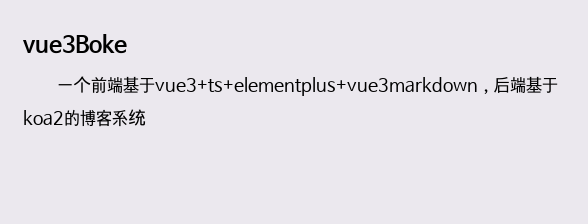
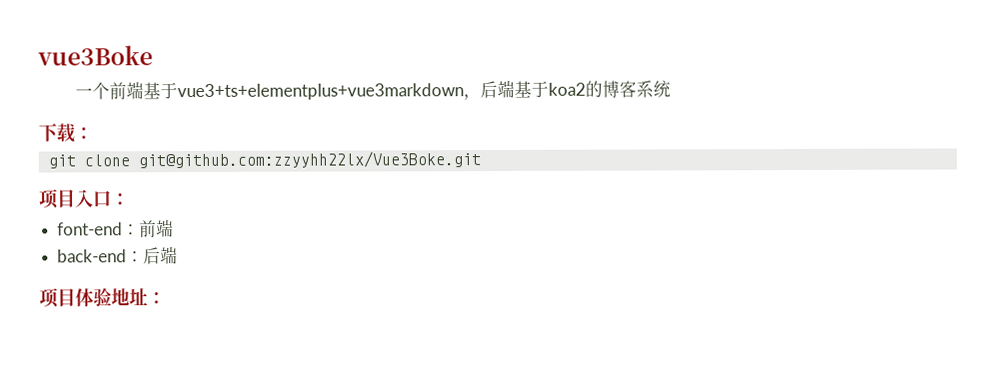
+ 下载：
+ git clone git@github.com:zzyyhh22lx/Vue3Boke.git
+ 项目入口：
+ font-end：前端
+ back-end：后端
+ 项目体验地址：

